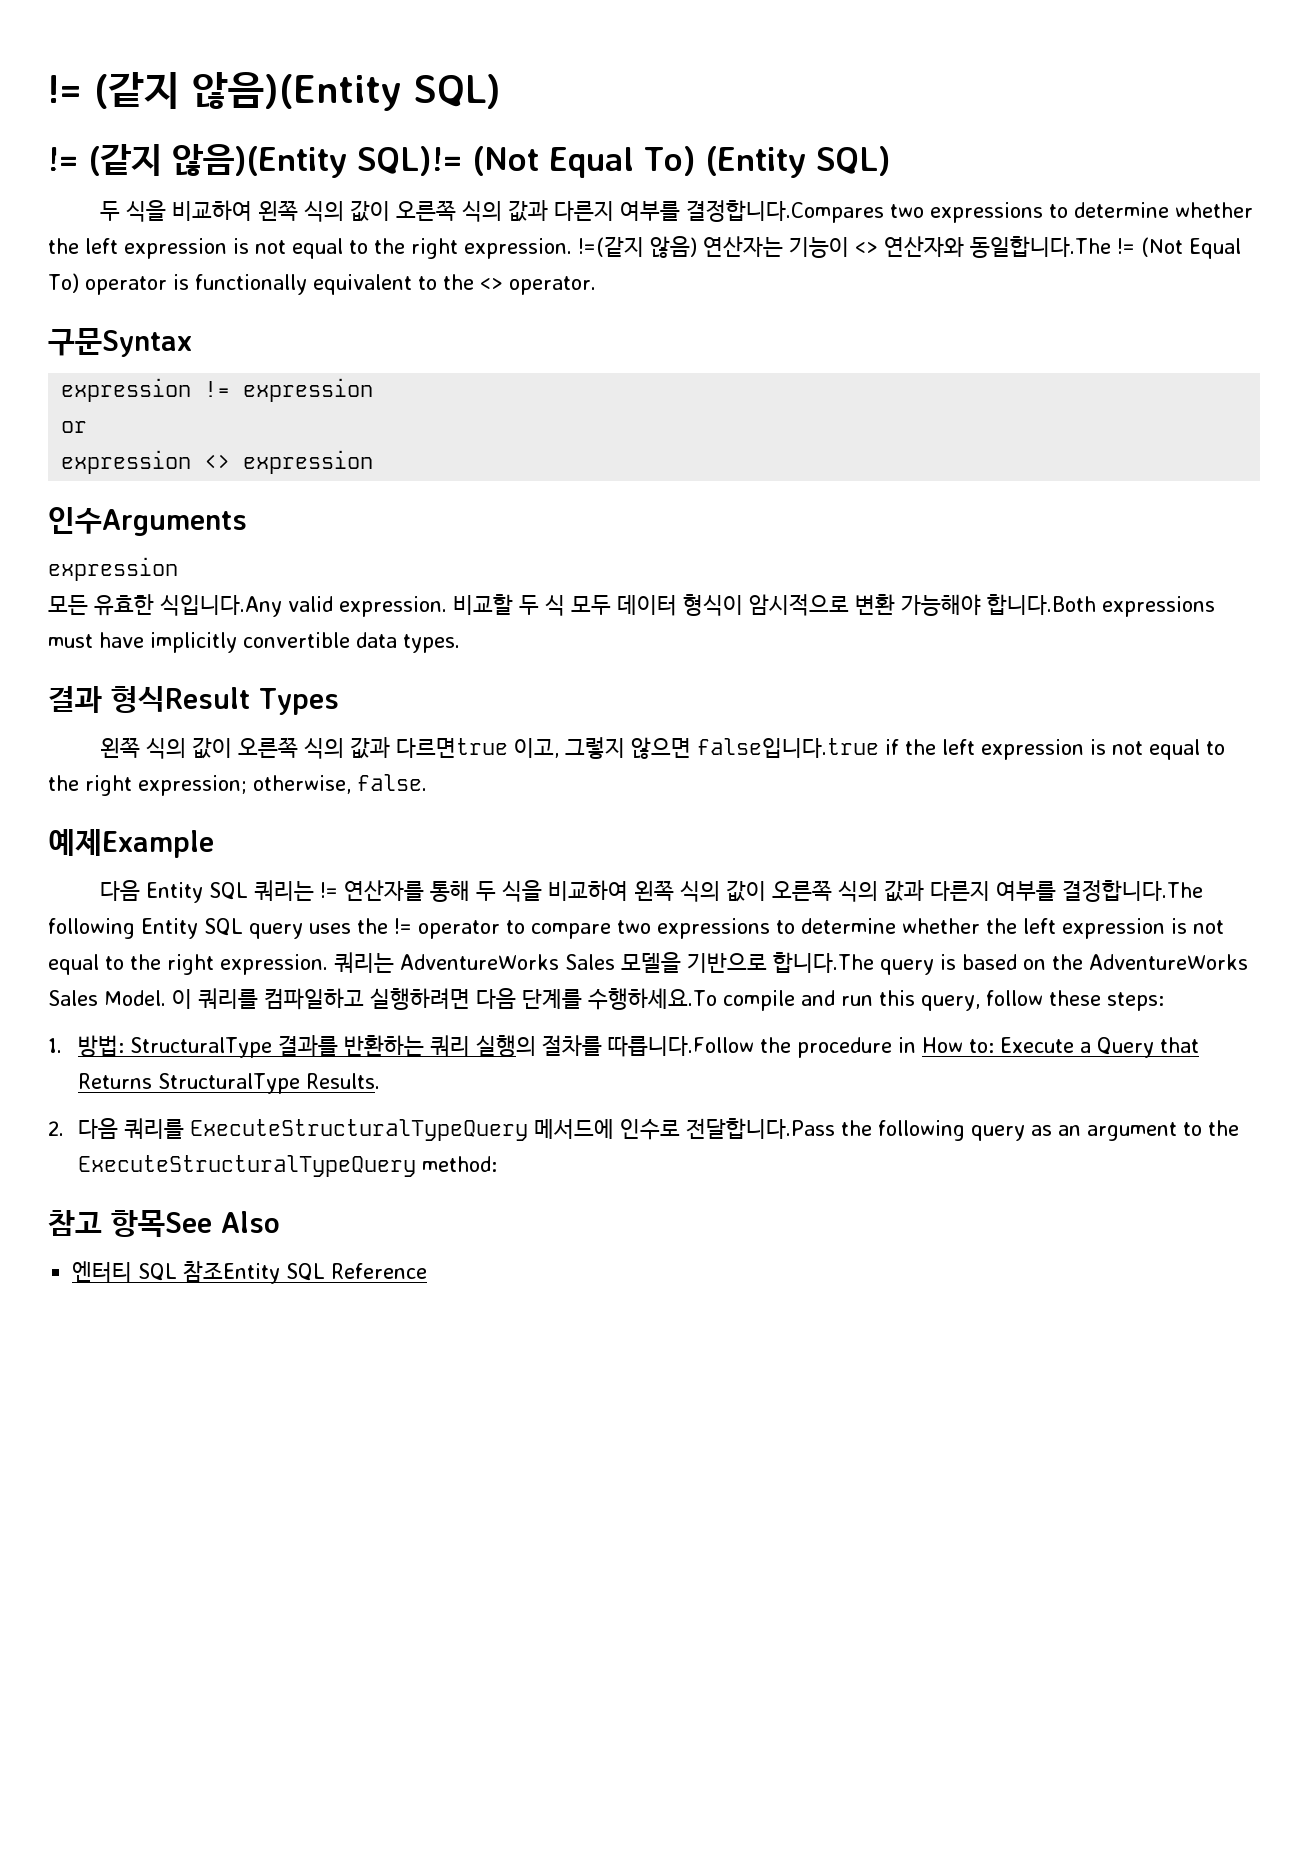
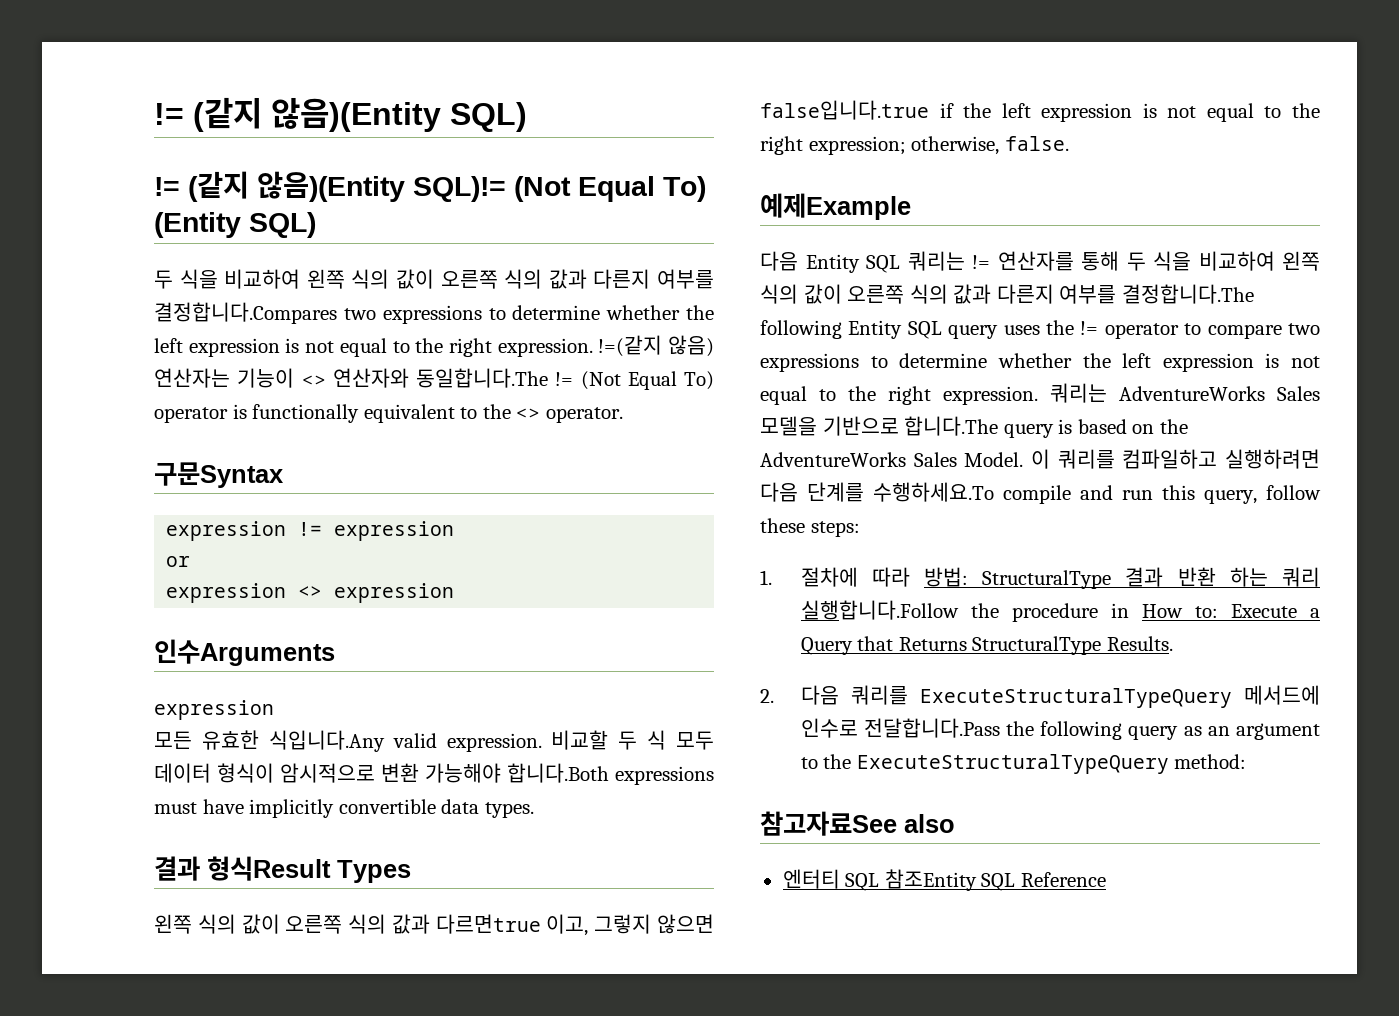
- 1. 방법: StructuralType 결과를 반환하는 쿼리 실행의 절차를 따릅니다.Follow the procedure in How to: Execute a Query that Returns StructuralType Results.
+ 1. 절차에 따라 방법: StructuralType 결과 반환 하는 쿼리 실행합니다.Follow the procedure in How to: Execute a Query that Returns StructuralType Results.
- 참고 항목See Also
+ 참고자료See also

